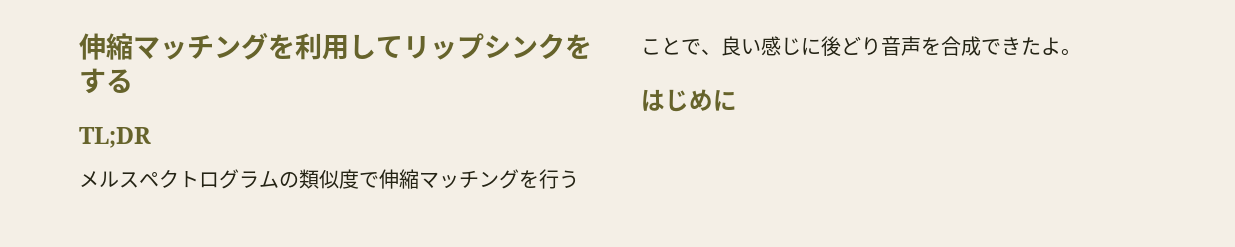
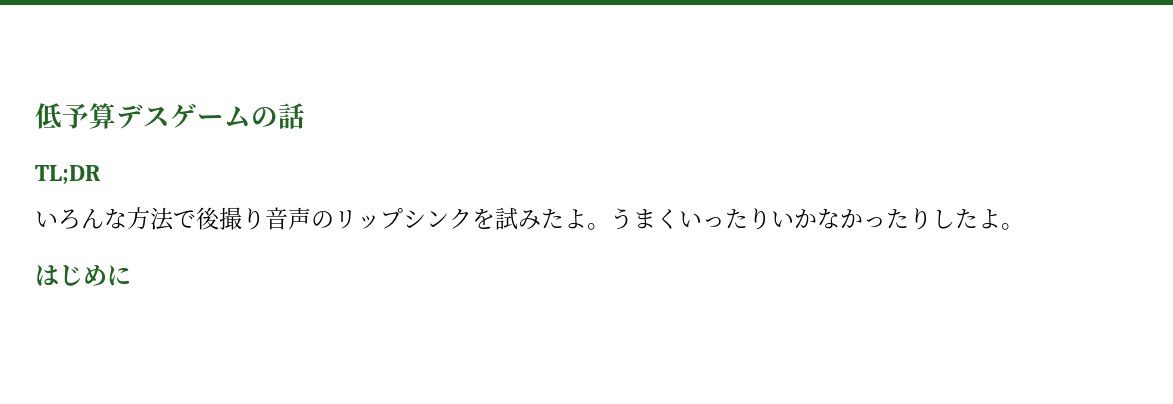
- 伸縮マッチングを利用してリップシンクをする
+ 低予算デスゲームの話
  TL;DR
- メルスペクトログラムの類似度で伸縮マッチングを行うことで、良い感じに後どり音声を合成できたよ。
+ いろんな方法で後撮り音声のリップシンクを試みたよ。うまくいったりいかなかったりしたよ。

